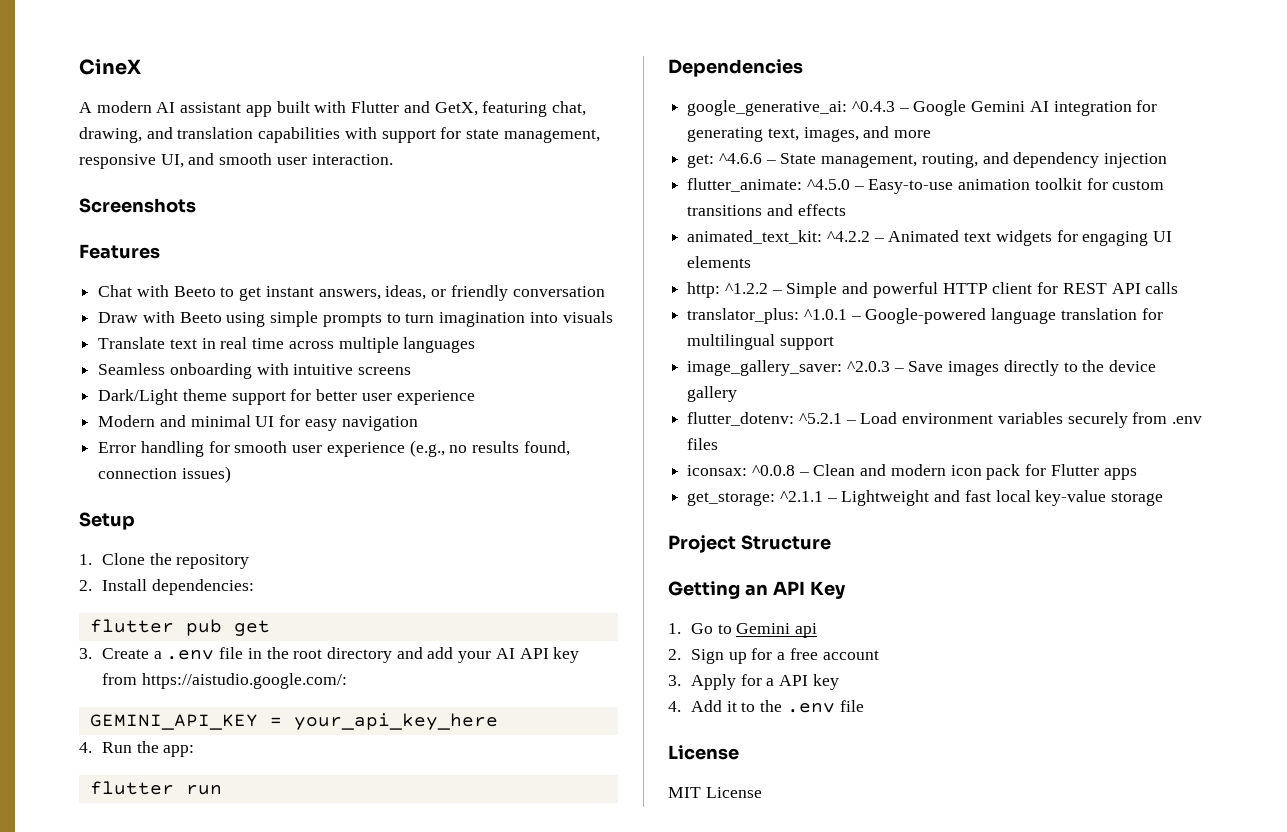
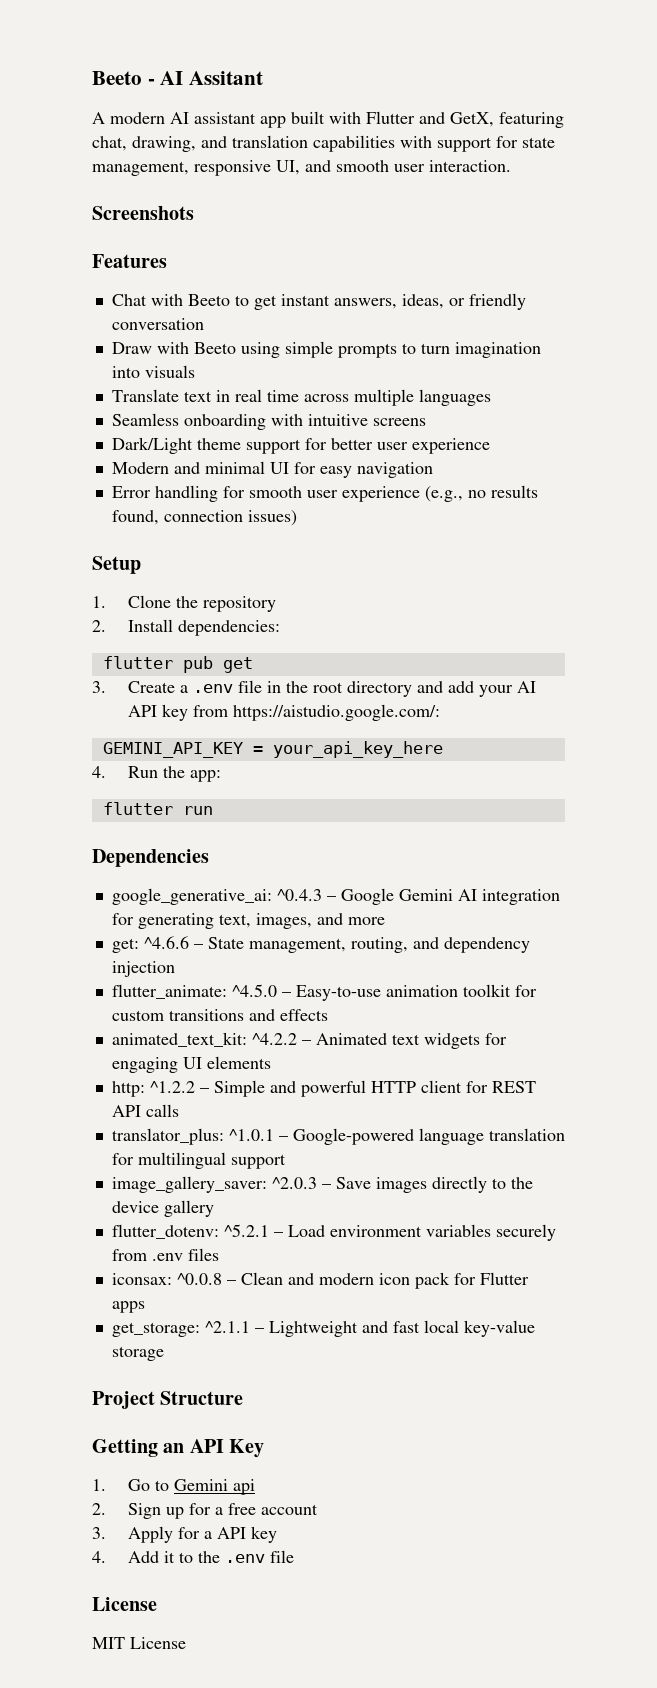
- CineX
+ Beeto - AI Assitant

